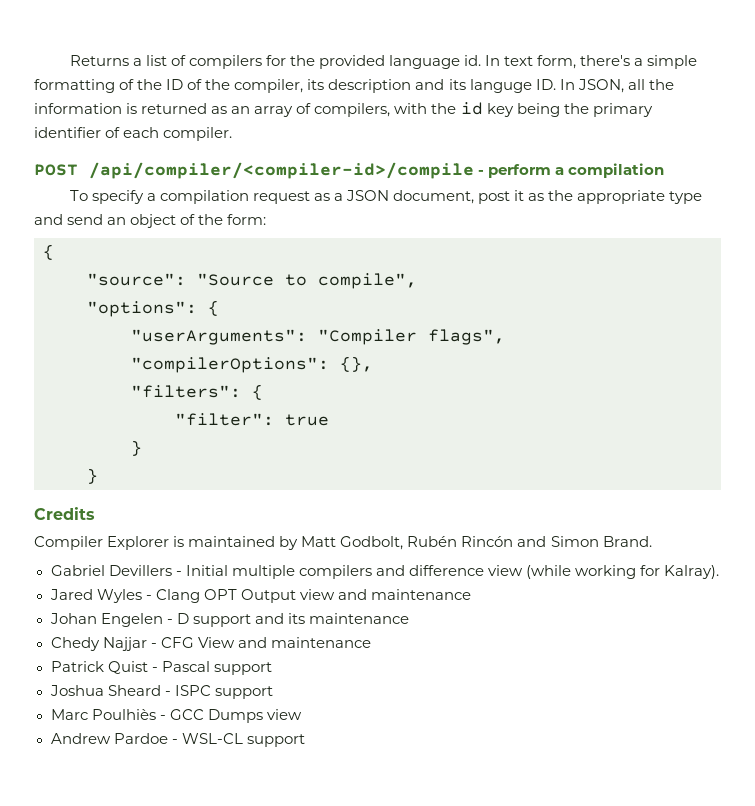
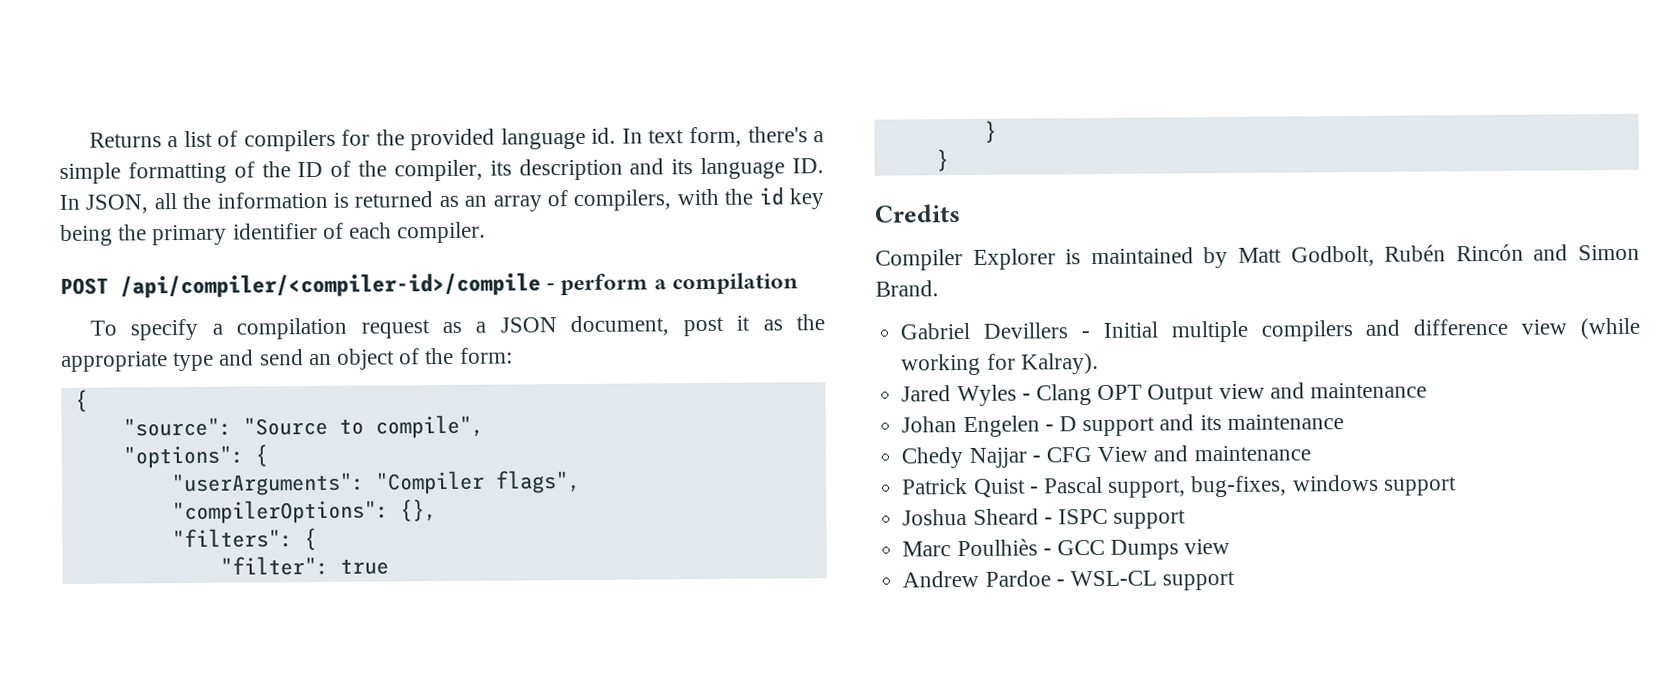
- In text form, there's a simple formatting of the ID of the compiler, its description and its languge ID. In JSON, all the information is returned as an array of compilers, with the id key being the primary identifier of each compiler.
+ In text form, there's a simple formatting of the ID of the compiler, its description and its language ID. In JSON, all the information is returned as an array of compilers, with the id key being the primary identifier of each compiler.
- Patrick Quist - Pascal support
+ Patrick Quist - Pascal support, bug-fixes, windows support

